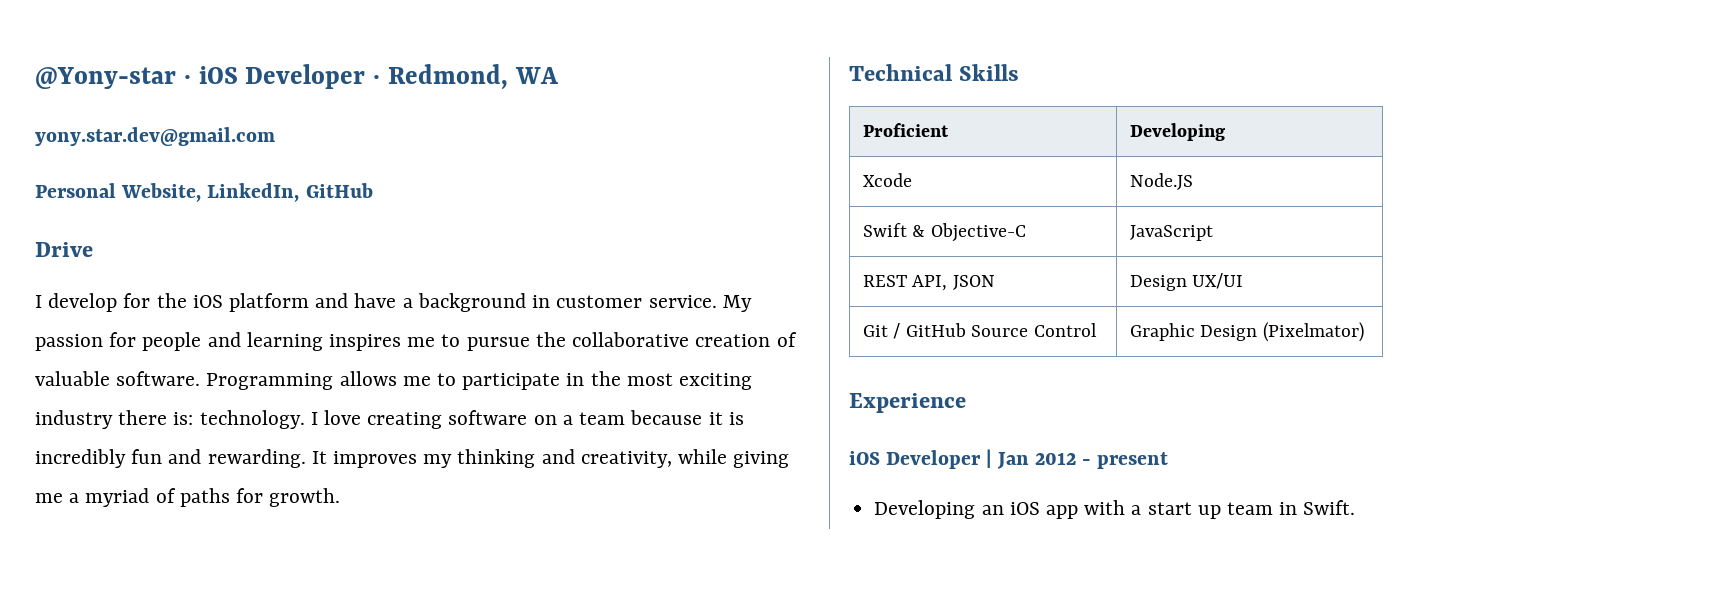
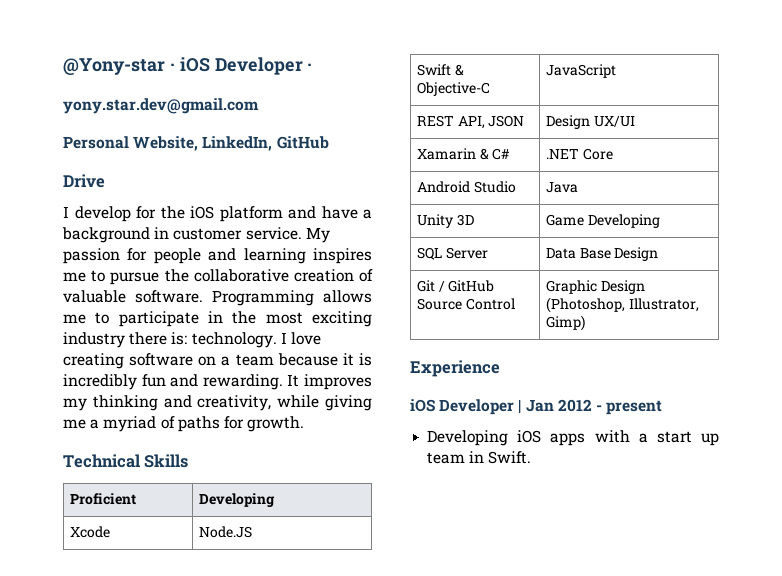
- @Yony-star · iOS Developer · Redmond, WA
+ @Yony-star · iOS Developer ·
+ Xamarin & C# | .NET Core
+ Android Studio | Java
+ Unity 3D | Game Developing
+ SQL Server | Data Base Design
- Git / GitHub Source Control | Graphic Design (Pixelmator)
+ Git / GitHub Source Control | Graphic Design (Photoshop, Illustrator, Gimp)
- Developing an iOS app with a start up team in Swift.
+ Developing iOS apps with a start up team in Swift.

